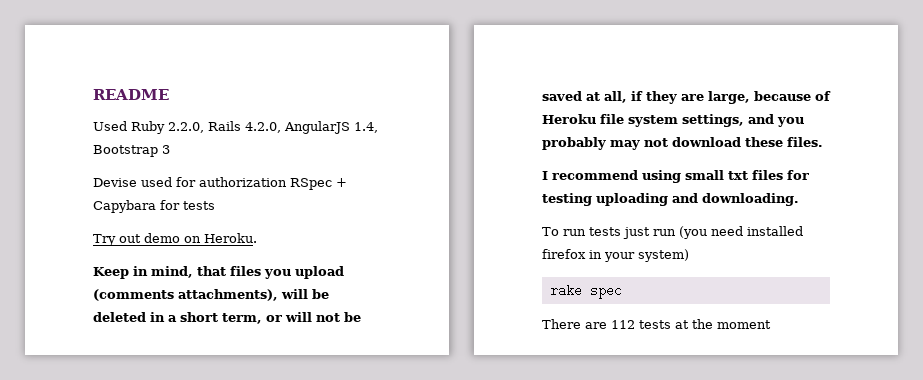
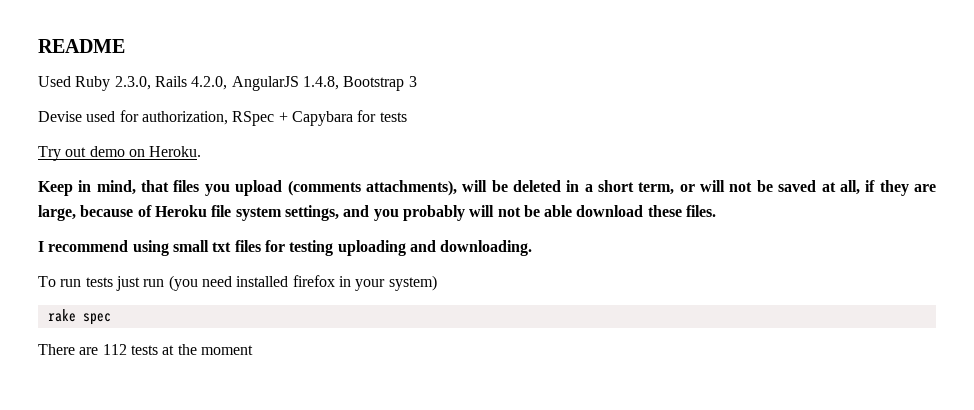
- Used Ruby 2.2.0, Rails 4.2.0, AngularJS 1.4, Bootstrap 3
+ Used Ruby 2.3.0, Rails 4.2.0, AngularJS 1.4.8, Bootstrap 3
- Devise used for authorization RSpec + Capybara for tests
+ Devise used for authorization, RSpec + Capybara for tests
- Keep in mind, that files you upload (comments attachments), will be deleted in a short term, or will not be saved at all, if they are large, because of Heroku file system settings, and you probably may not download these files.
+ Keep in mind, that files you upload (comments attachments), will be deleted in a short term, or will not be saved at all, if they are large, because of Heroku file system settings, and you probably will not be able download these files.

